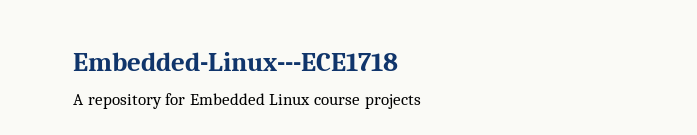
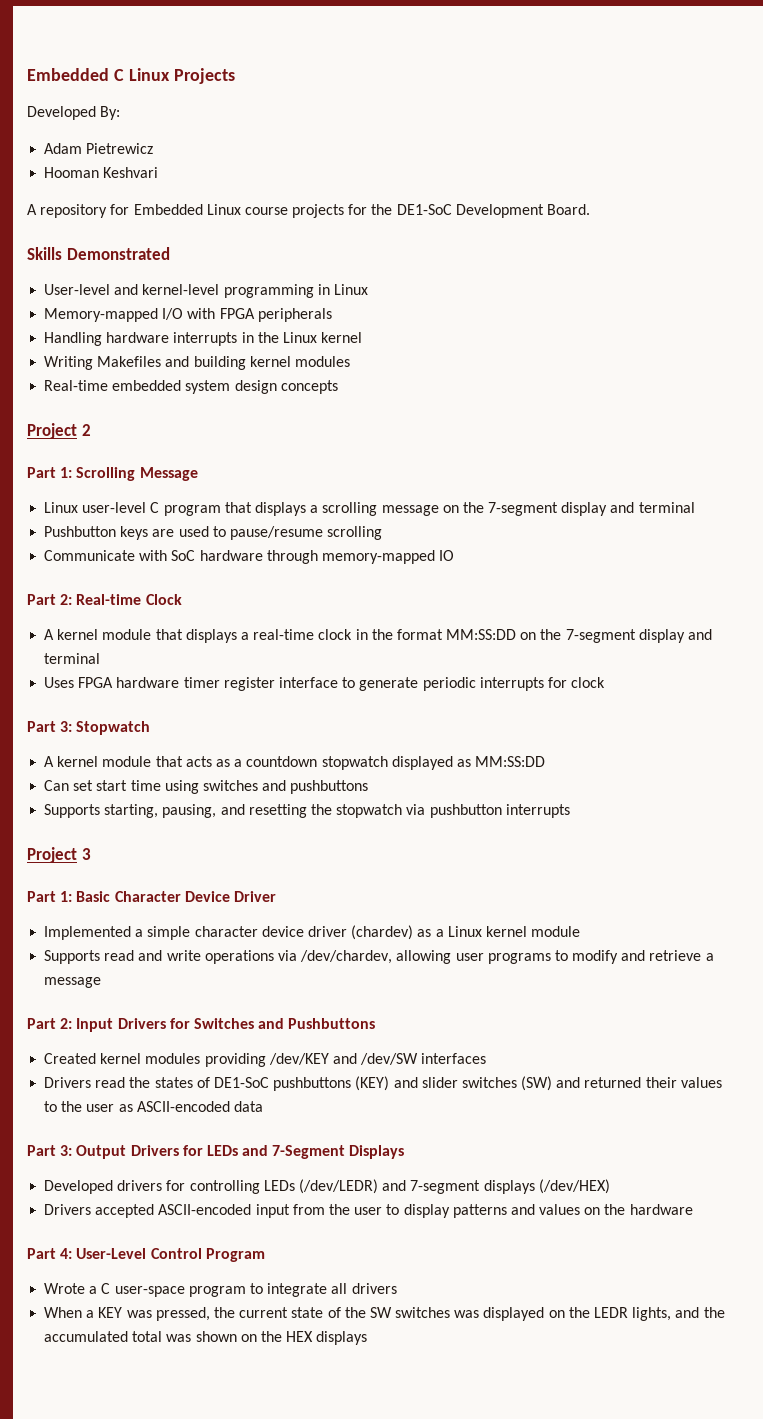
- Embedded-Linux---ECE1718
+ Embedded C Linux Projects
+ Developed By:
+ Adam Pietrewicz
+ Hooman Keshvari
- A repository for Embedded Linux course projects
+ A repository for Embedded Linux course projects for the DE1-SoC Development Board.
+ Skills Demonstrated
+ User-level and kernel-level programming in Linux
+ Memory-mapped I/O with FPGA peripherals
+ Handling hardware interrupts in the Linux kernel
+ Writing Makefiles and building kernel modules
+ Real-time embedded system design concepts
+ Project 2
+ Part 1: Scrolling Message
+ Linux user-level C program that displays a scrolling message on the 7-segment display and terminal
+ Pushbutton keys are used to pause/resume scrolling
+ Communicate with SoC hardware through memory-mapped IO
+ Part 2: Real-time Clock
+ A kernel module that displays a real-time clock in the format MM:SS:DD on the 7-segment display and terminal
+ Uses FPGA hardware timer register interface to generate periodic interrupts for clock
+ Part 3: Stopwatch
+ A kernel module that acts as a countdown stopwatch displayed as MM:SS:DD
+ Can set start time using switches and pushbuttons
+ Supports starting, pausing, and resetting the stopwatch via pushbutton interrupts
+ Project 3
+ Part 1: Basic Character Device Driver
+ Implemented a simple character device driver (chardev) as a Linux kernel module
+ Supports read and write operations via /dev/chardev, allowing user programs to modify and retrieve a message
+ Part 2: Input Drivers for Switches and Pushbuttons
+ Created kernel modules providing /dev/KEY and /dev/SW interfaces
+ Drivers read the states of DE1-SoC pushbuttons (KEY) and slider switches (SW) and returned their values to the user as ASCII-encoded data
+ Part 3: Output Drivers for LEDs and 7-Segment Displays
+ Developed drivers for controlling LEDs (/dev/LEDR) and 7-segment displays (/dev/HEX)
+ Drivers accepted ASCII-encoded input from the user to display patterns and values on the hardware
+ Part 4: User-Level Control Program
+ Wrote a C user-space program to integrate all drivers
+ When a KEY was pressed, the current state of the SW switches was displayed on the LEDR lights, and the accumulated total was shown on the HEX displays

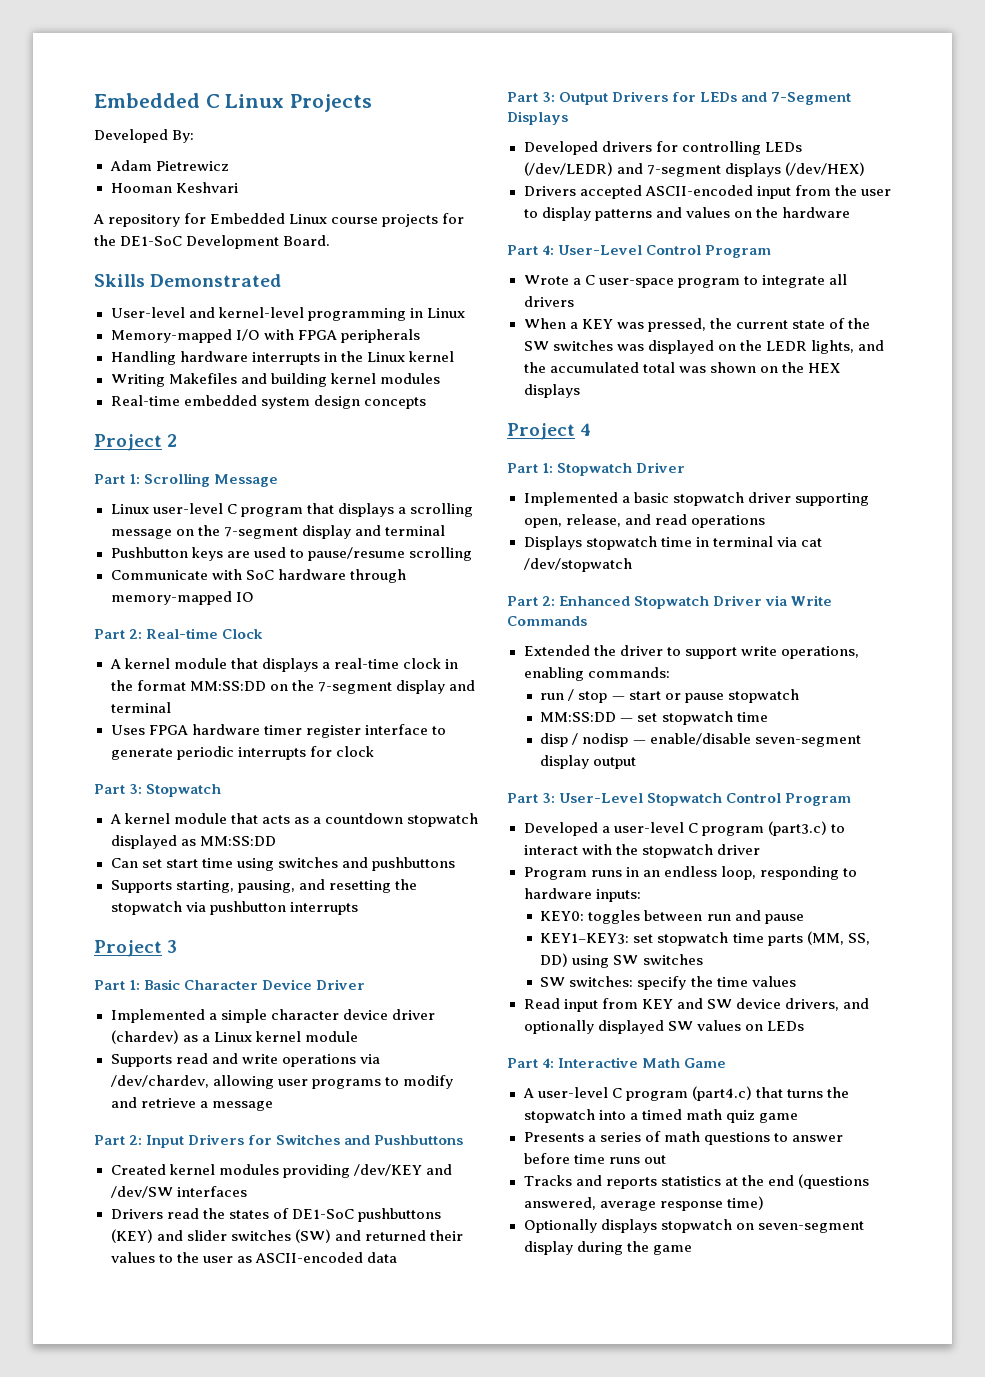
+ Project 4
+ Part 1: Stopwatch Driver
+ Implemented a basic stopwatch driver supporting open, release, and read operations
+ Displays stopwatch time in terminal via cat /dev/stopwatch
+ Part 2: Enhanced Stopwatch Driver via Write Commands
+ Extended the driver to support write operations, enabling commands:
+ run / stop — start or pause stopwatch
+ MM:SS:DD — set stopwatch time
+ disp / nodisp — enable/disable seven-segment display output
+ Part 3: User-Level Stopwatch Control Program
+ Developed a user-level C program (part3.c) to interact with the stopwatch driver
+ Program runs in an endless loop, responding to hardware inputs:
+ KEY0: toggles between run and pause
+ KEY1–KEY3: set stopwatch time parts (MM, SS, DD) using SW switches
+ SW switches: specify the time values
+ Read input from KEY and SW device drivers, and optionally displayed SW values on LEDs
+ Part 4: Interactive Math Game
+ A user-level C program (part4.c) that turns the stopwatch into a timed math quiz game
+ Presents a series of math questions to answer before time runs out
+ Tracks and reports statistics at the end (questions answered, average response time)
+ Optionally displays stopwatch on seven-segment display during the game

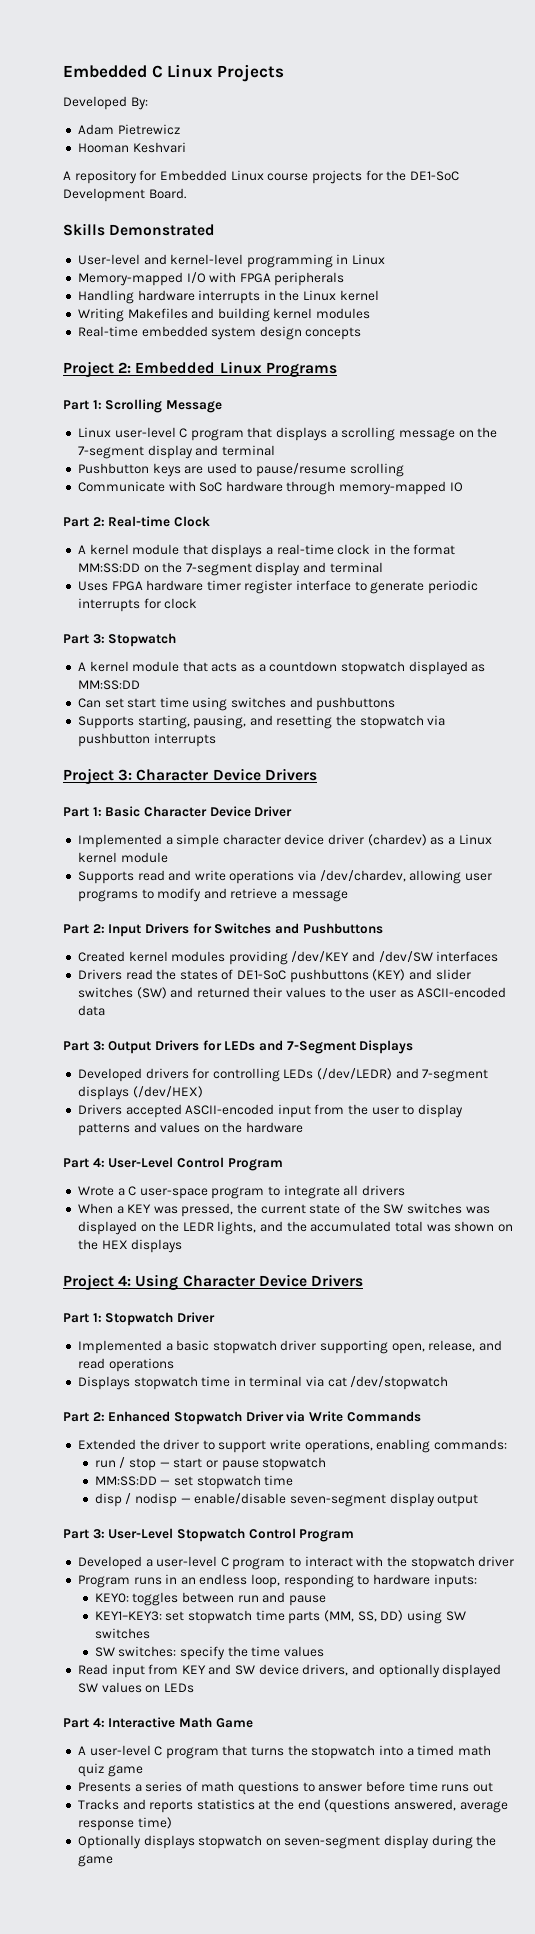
- Project 2
+ Project 2: Embedded Linux Programs
- Project 3
+ Project 3: Character Device Drivers
- Project 4
+ Project 4: Using Character Device Drivers
- Developed a user-level C program (part3.c) to interact with the stopwatch driver
+ Developed a user-level C program to interact with the stopwatch driver
- A user-level C program (part4.c) that turns the stopwatch into a timed math quiz game
+ A user-level C program that turns the stopwatch into a timed math quiz game

